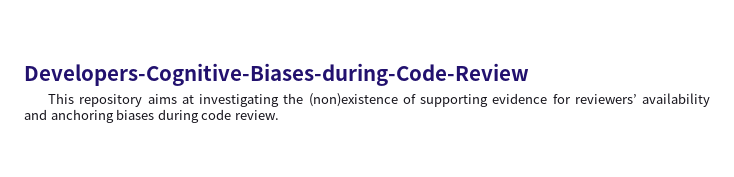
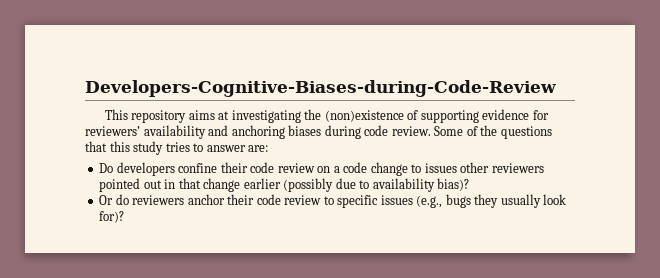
+ Some of the questions that this study tries to answer are:
+ Do developers confine their code review on a code change to issues other reviewers pointed out in that change earlier (possibly due to availability bias)?
+ Or do reviewers anchor their code review to specific issues (e.g., bugs they usually look for)?

